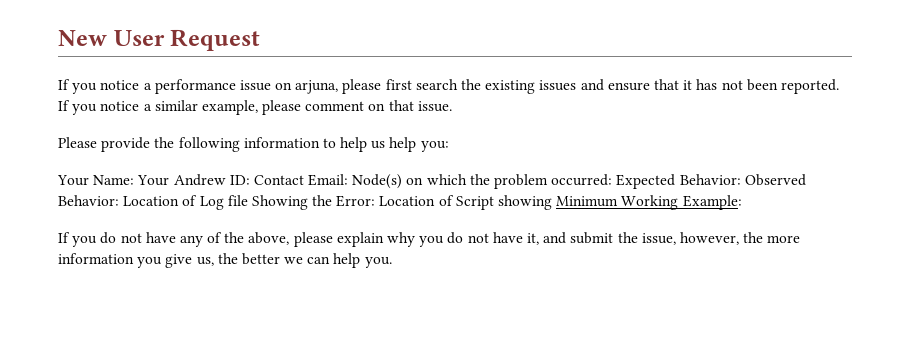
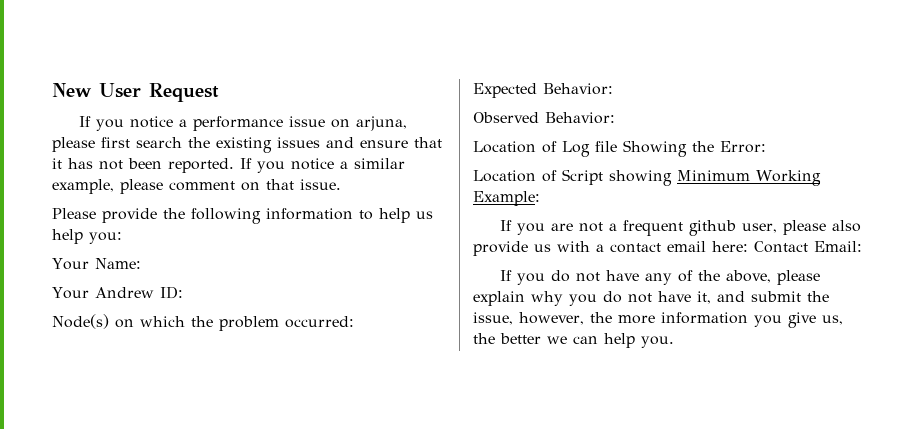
- Your Name: Your Andrew ID: Contact Email: Node(s) on which the problem occurred: Expected Behavior: Observed Behavior: Location of Log file Showing the Error: Location of Script showing Minimum Working Example:
+ Your Name:
+ Your Andrew ID:
+ Node(s) on which the problem occurred:
+ Expected Behavior:
+ Observed Behavior:
+ Location of Log file Showing the Error:
+ Location of Script showing Minimum Working Example:
+ If you are not a frequent github user, please also provide us with a contact email here: Contact Email:

